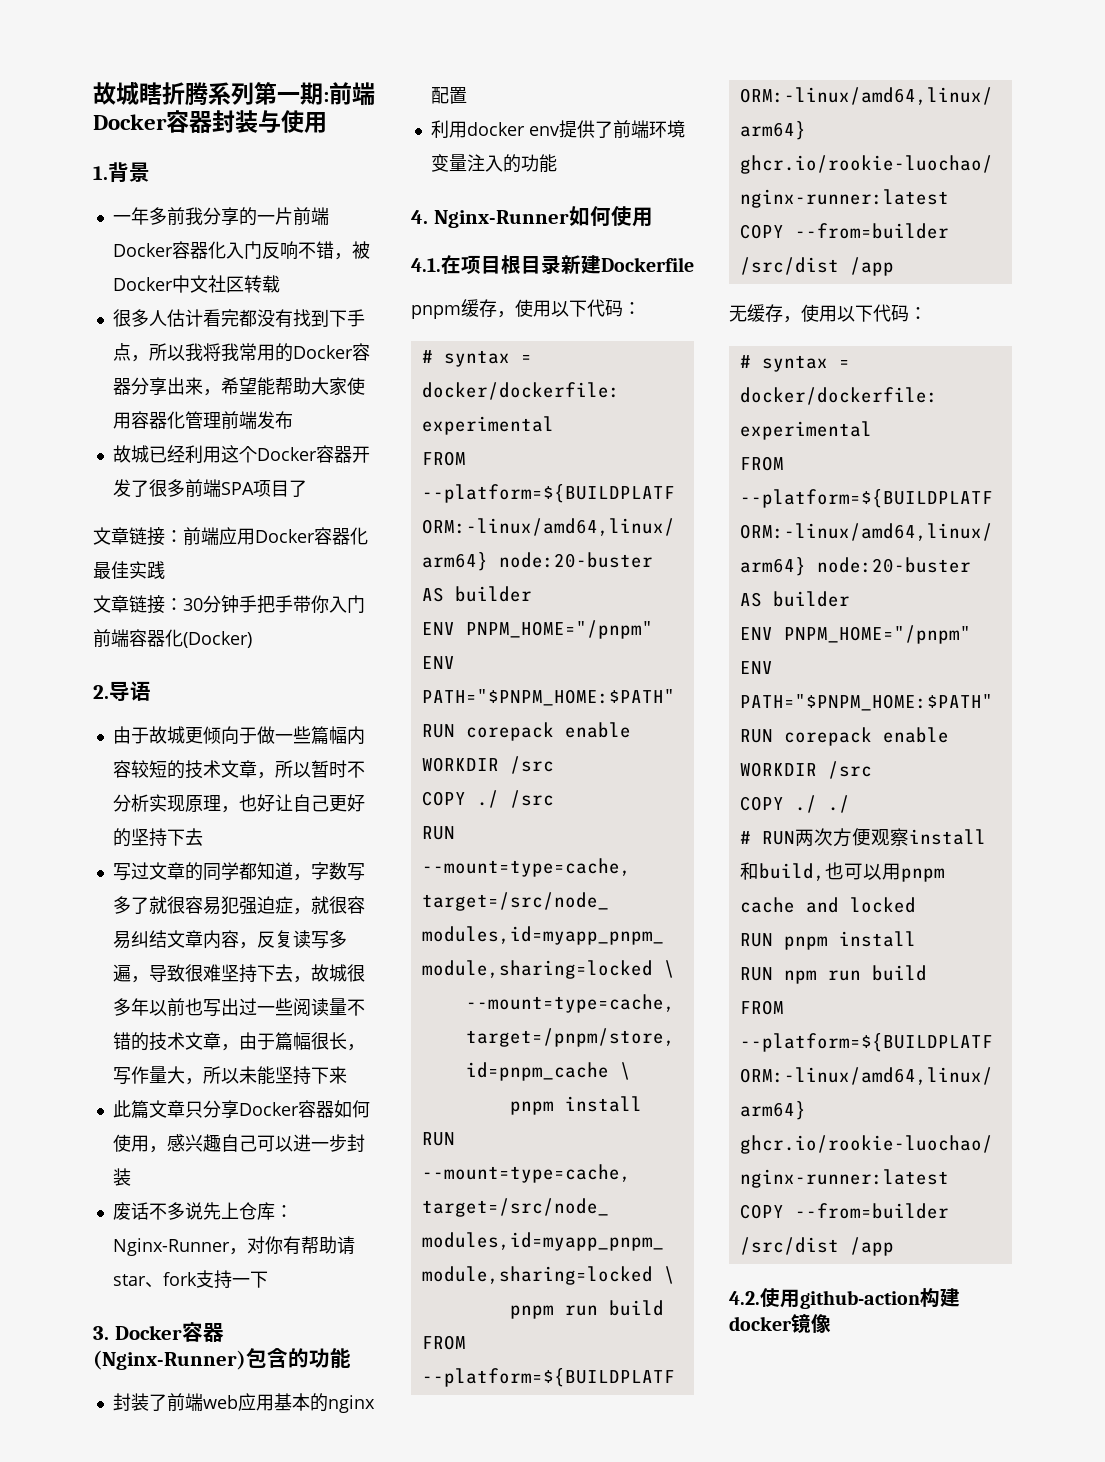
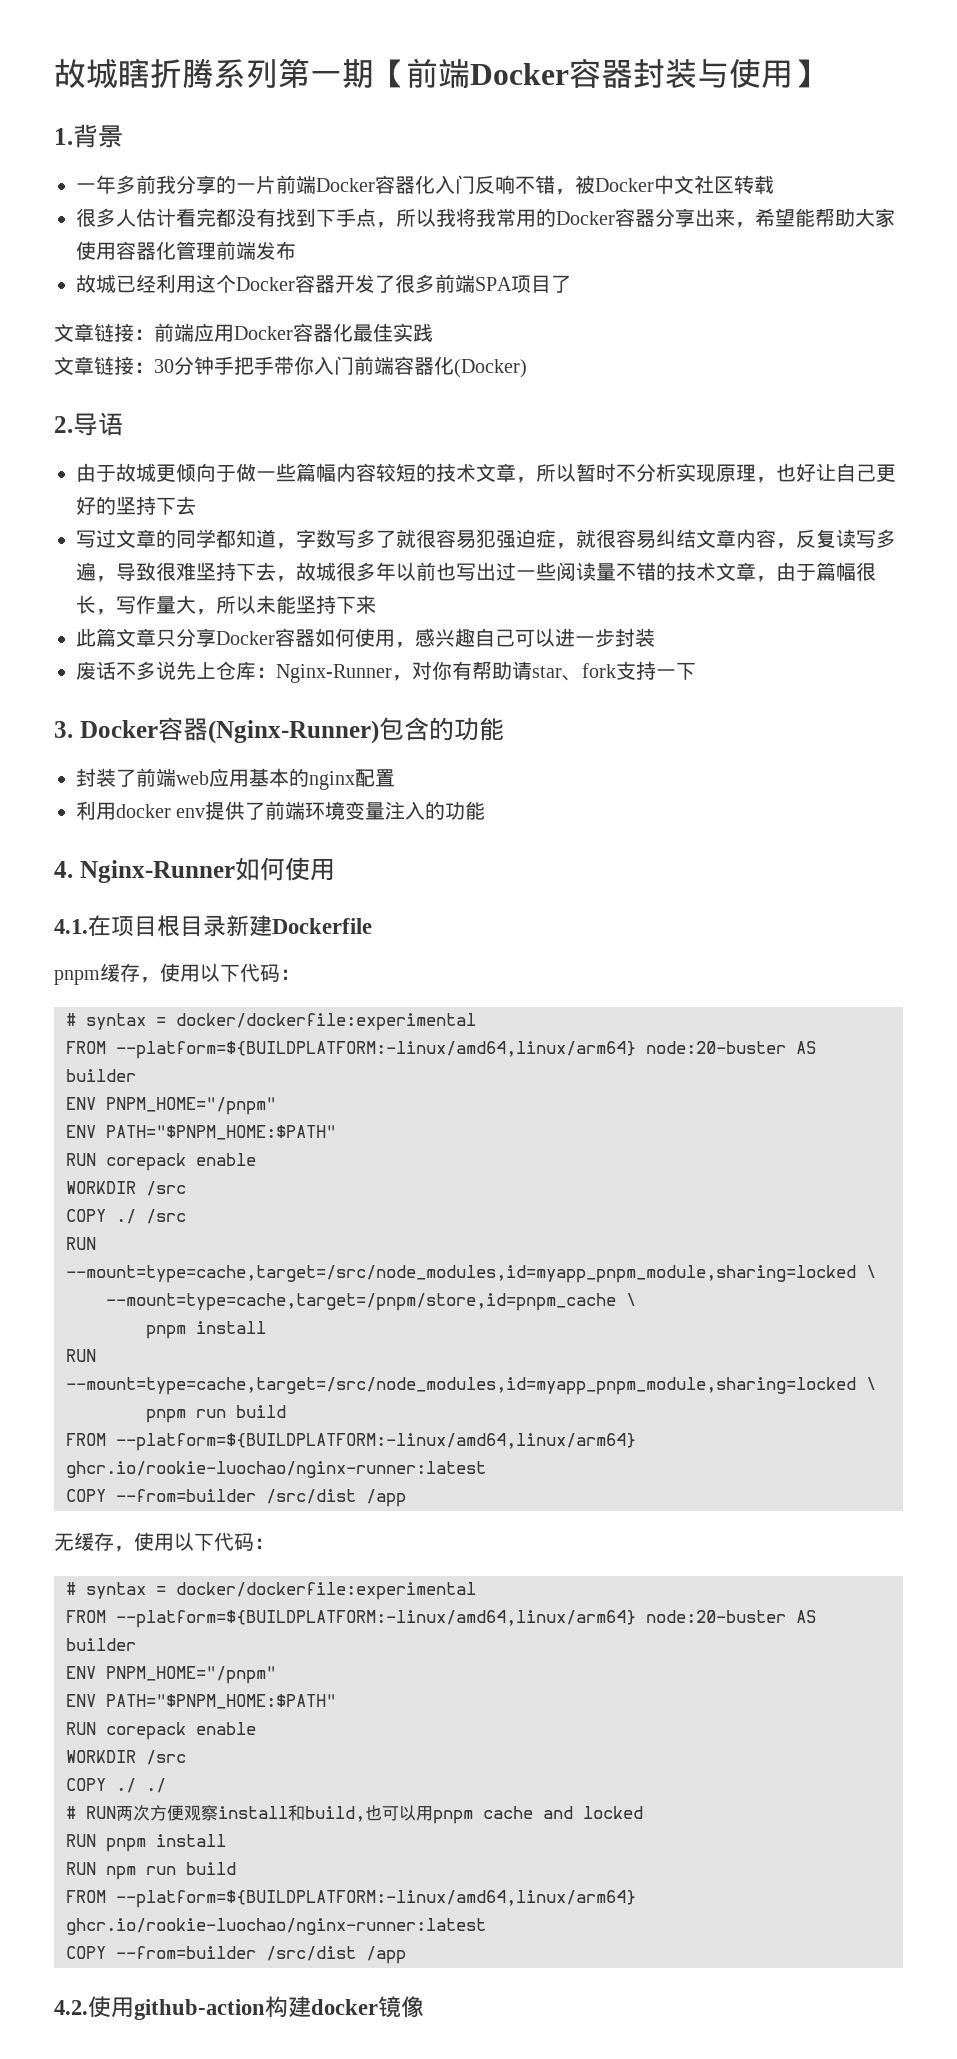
- 故城瞎折腾系列第一期:前端Docker容器封装与使用
+ 故城瞎折腾系列第一期【前端Docker容器封装与使用】

